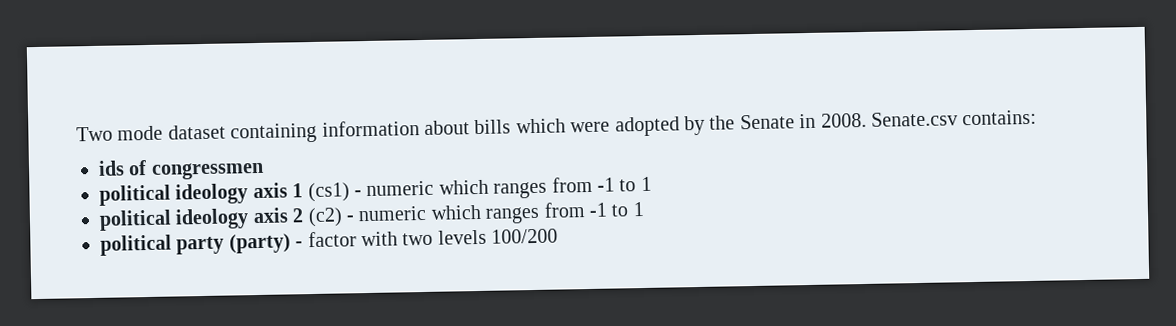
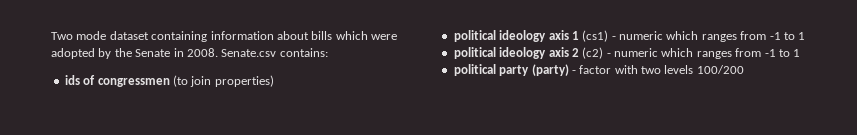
- ids of congressmen
+ ids of congressmen (to join properties)

